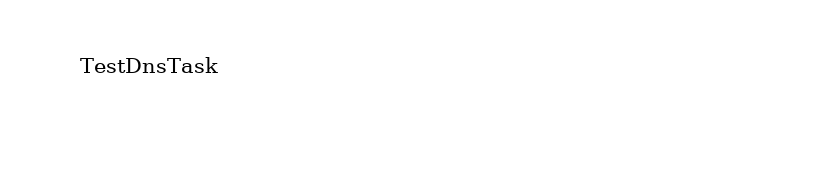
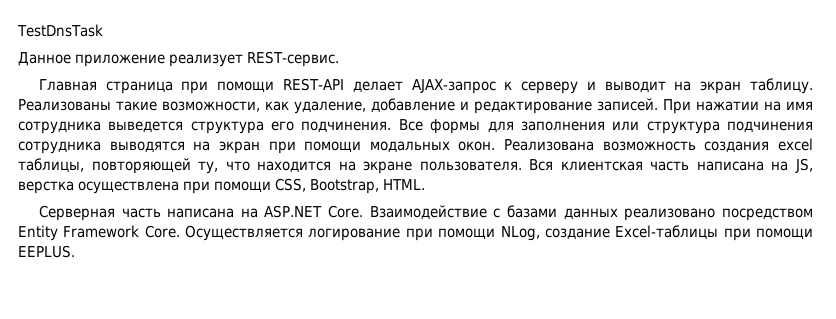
+ Данное приложение реализует REST-сервис.
+ Главная страница при помощи REST-API делает AJAX-запрос к серверу и выводит на экран таблицу. Реализованы такие возможности, как удаление, добавление и редактирование записей. При нажатии на имя сотрудника выведется структура его подчинения. Все формы для заполнения или структура подчинения сотрудника выводятся на экран при помощи модальных окон. Реализована возможность создания excel таблицы, повторяющей ту, что находится на экране пользователя. Вся клиентская часть написана на JS, верстка осуществлена при помощи CSS, Bootstrap, HTML.
+ Серверная часть написана на ASP.NET Core. Взаимодействие с базами данных реализовано посредством Entity Framework Core. Осуществляется логирование при помощи NLog, создание Excel-таблицы при помощи EEPLUS.

